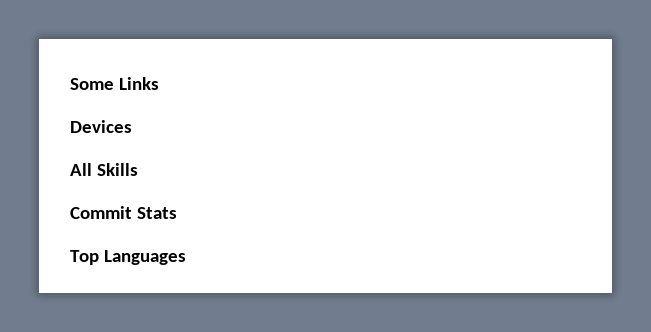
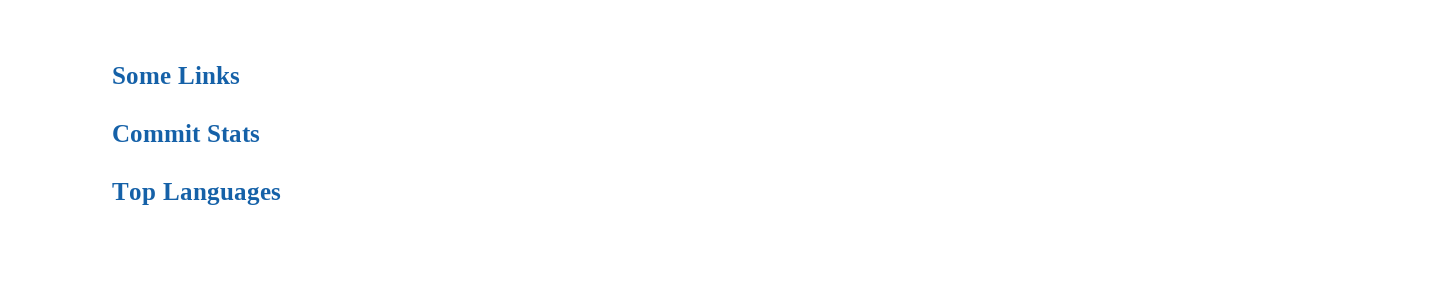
- Devices
- All Skills

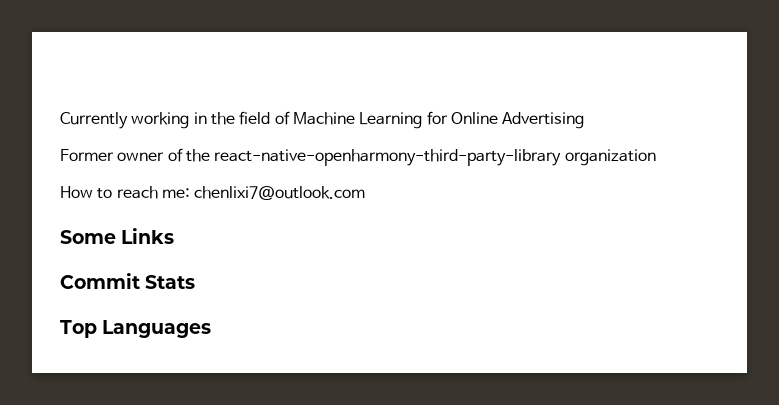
+ Currently working in the field of Machine Learning for Online Advertising
+ Former owner of the react-native-openharmony-third-party-library organization
+ How to reach me: chenlixi7@outlook.com

